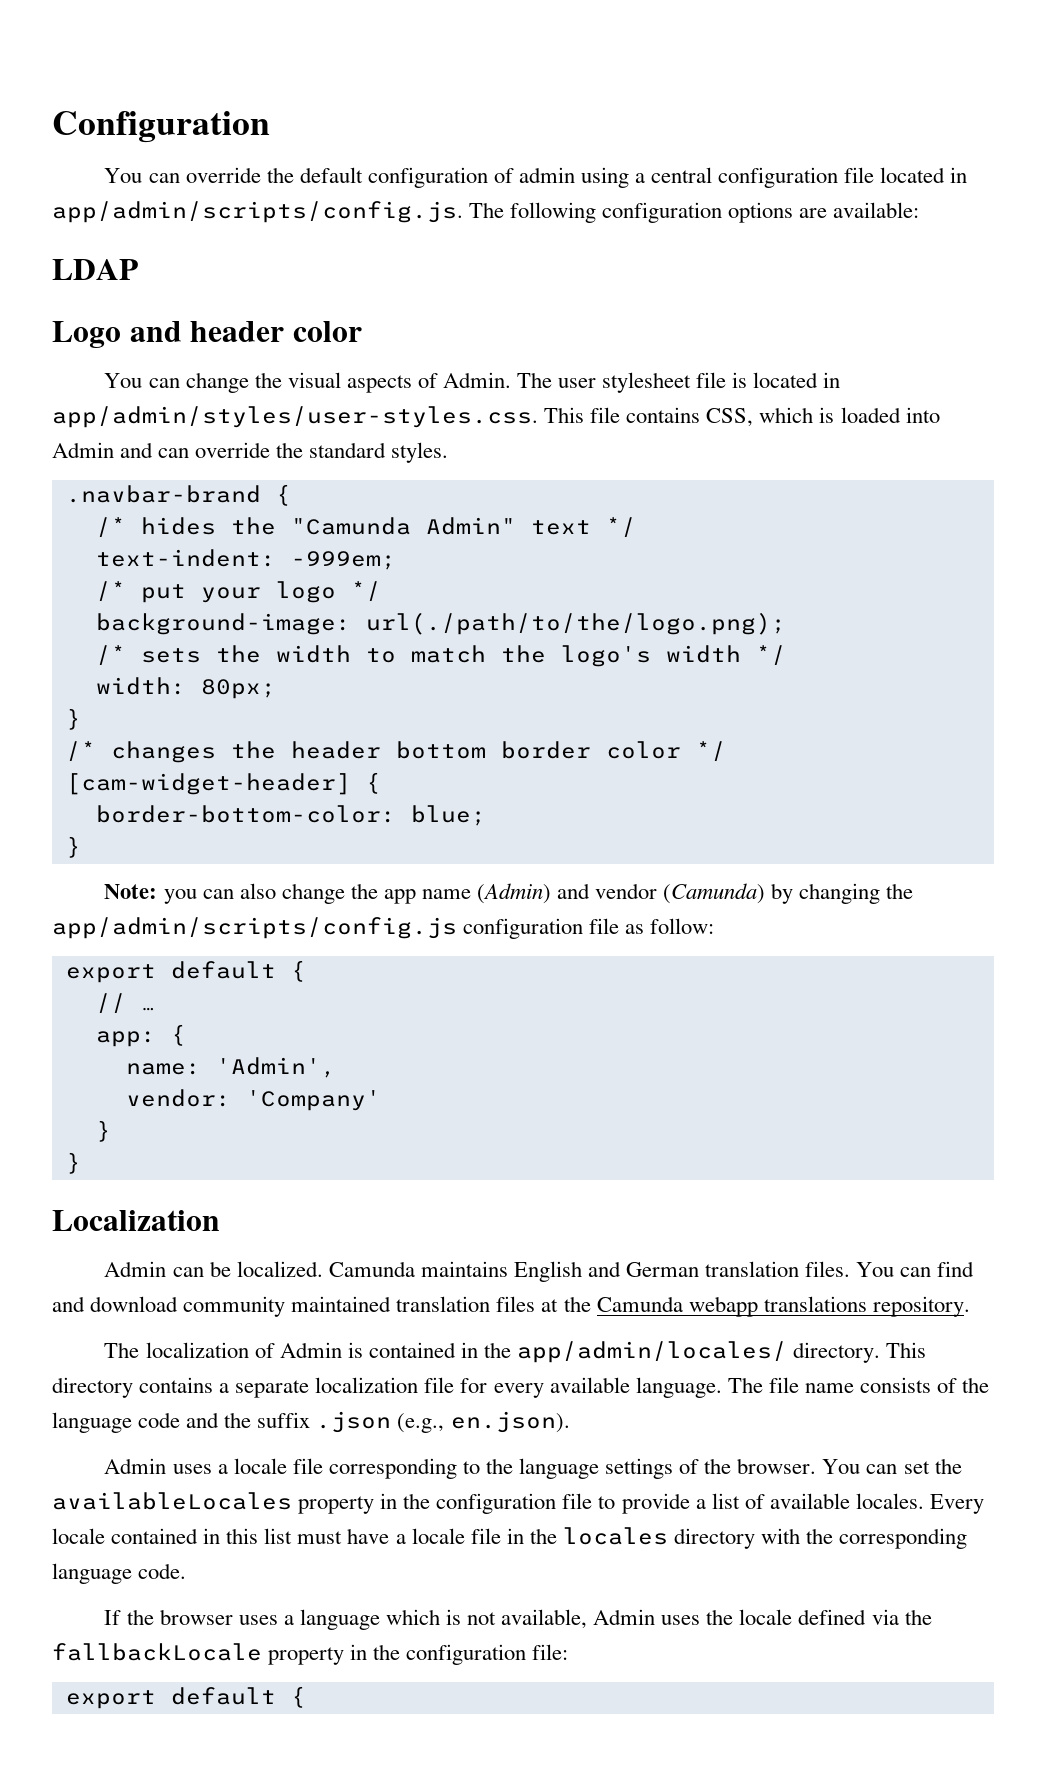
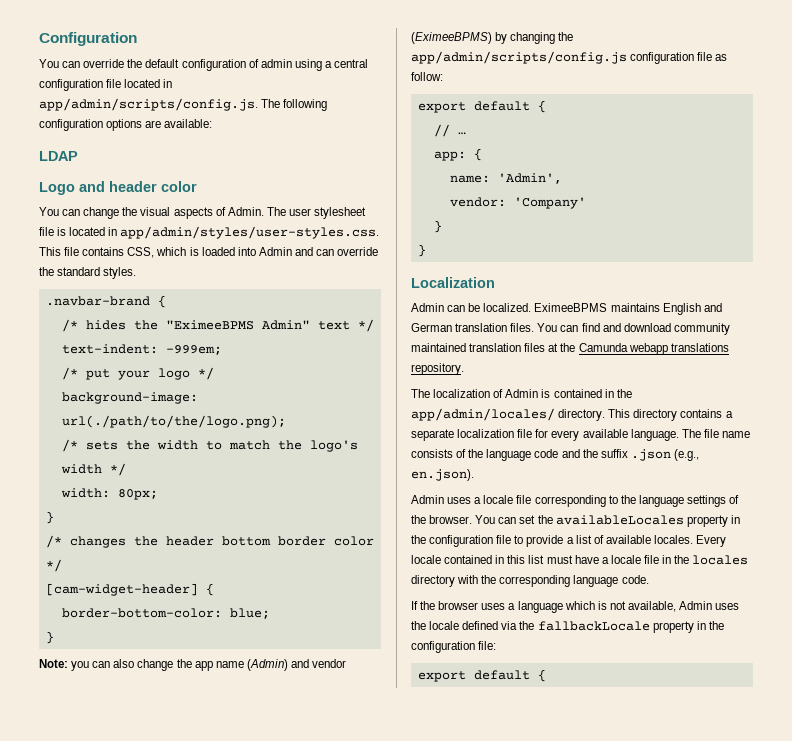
- /* hides the "Camunda Admin" text */
+ /* hides the "EximeeBPMS Admin" text */
- Note: you can also change the app name (Admin) and vendor (Camunda) by changing the app/admin/scripts/config.js configuration file as follow:
+ Note: you can also change the app name (Admin) and vendor (EximeeBPMS) by changing the app/admin/scripts/config.js configuration file as follow:
- Camunda maintains English and German translation files.
+ EximeeBPMS maintains English and German translation files.

